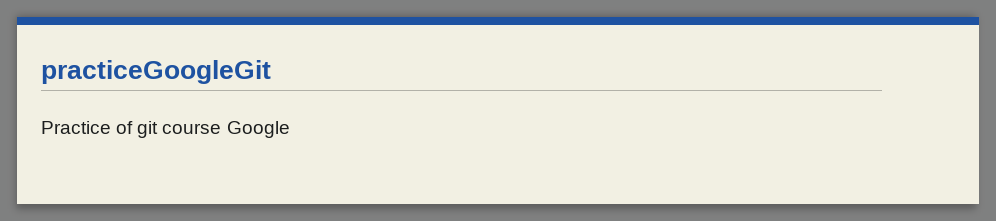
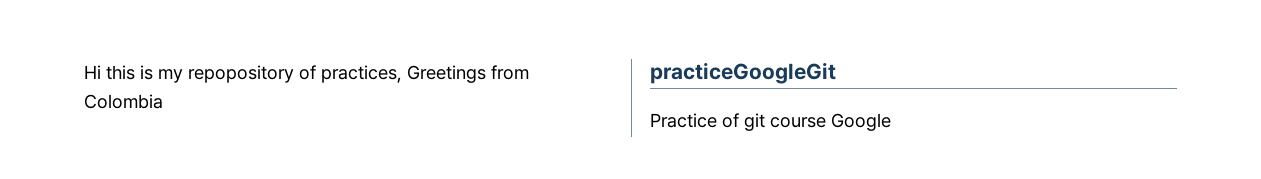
+ Hi this is my repopository of practices, Greetings from Colombia

